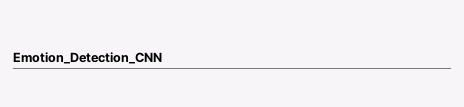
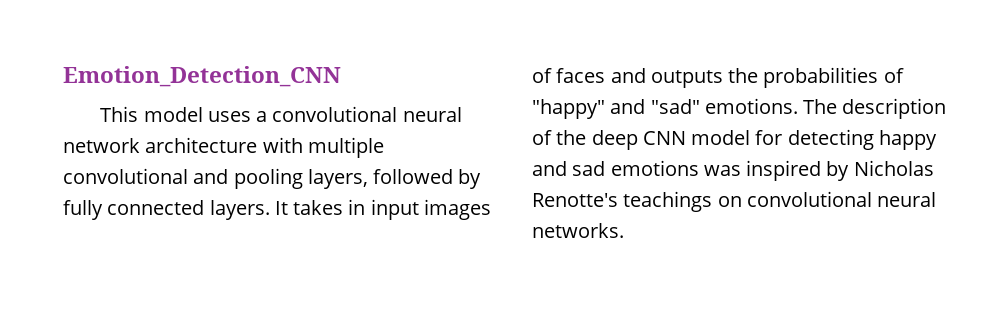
+ This model uses a convolutional neural network architecture with multiple convolutional and pooling layers, followed by fully connected layers. It takes in input images of faces and outputs the probabilities of "happy" and "sad" emotions. The description of the deep CNN model for detecting happy and sad emotions was inspired by Nicholas Renotte's teachings on convolutional neural networks.

